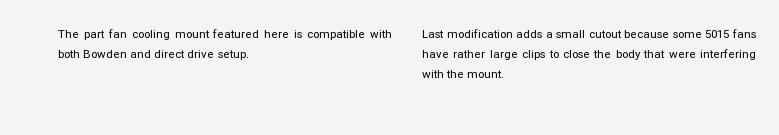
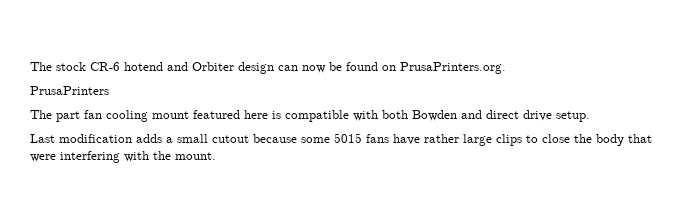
+ The stock CR-6 hotend and Orbiter design can now be found on PrusaPrinters.org.
+ PrusaPrinters

